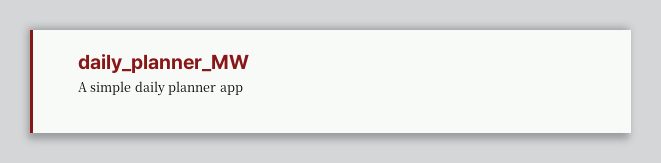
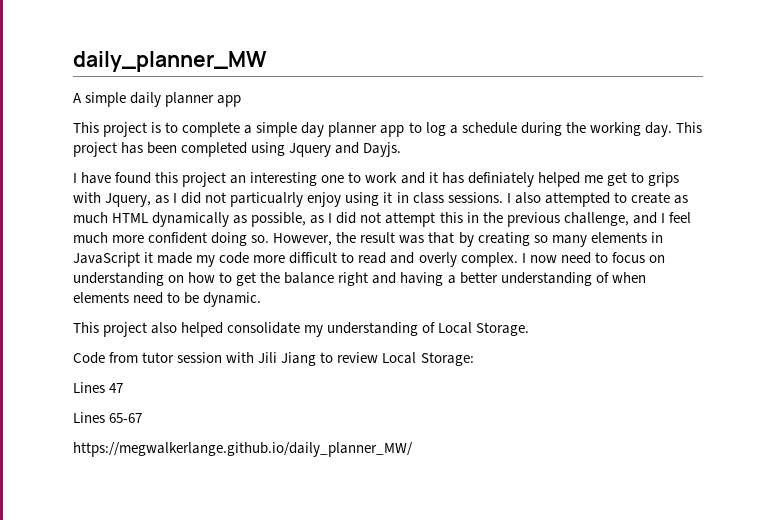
+ This project is to complete a simple day planner app to log a schedule during the working day. This project has been completed using Jquery and Dayjs.
+ I have found this project an interesting one to work and it has definiately helped me get to grips with Jquery, as I did not particualrly enjoy using it in class sessions. I also attempted to create as much HTML dynamically as possible, as I did not attempt this in the previous challenge, and I feel much more confident doing so. However, the result was that by creating so many elements in JavaScript it made my code more difficult to read and overly complex. I now need to focus on understanding on how to get the balance right and having a better understanding of when elements need to be dynamic.
+ This project also helped consolidate my understanding of Local Storage.
+ Code from tutor session with Jili Jiang to review Local Storage:
+ Lines 47
+ Lines 65-67
+ https://megwalkerlange.github.io/daily_planner_MW/

